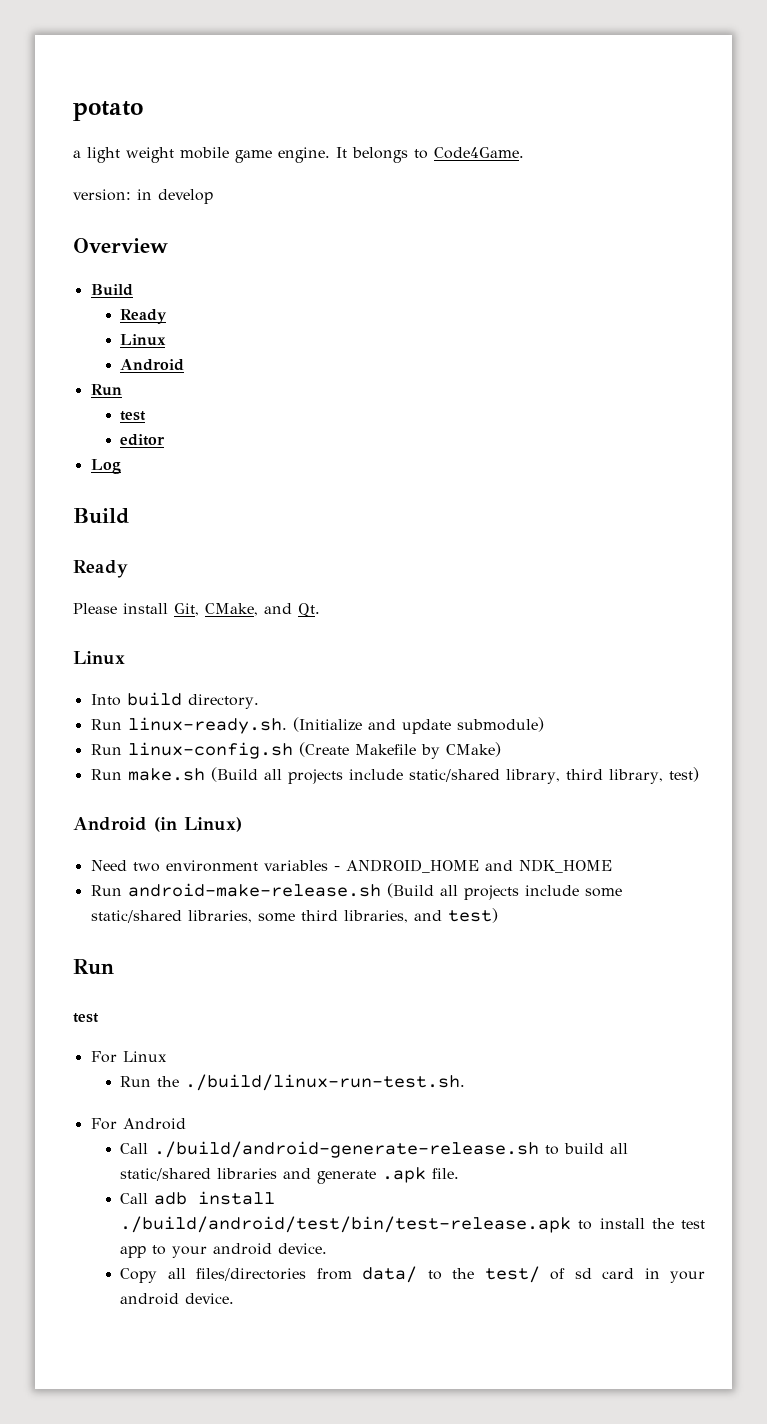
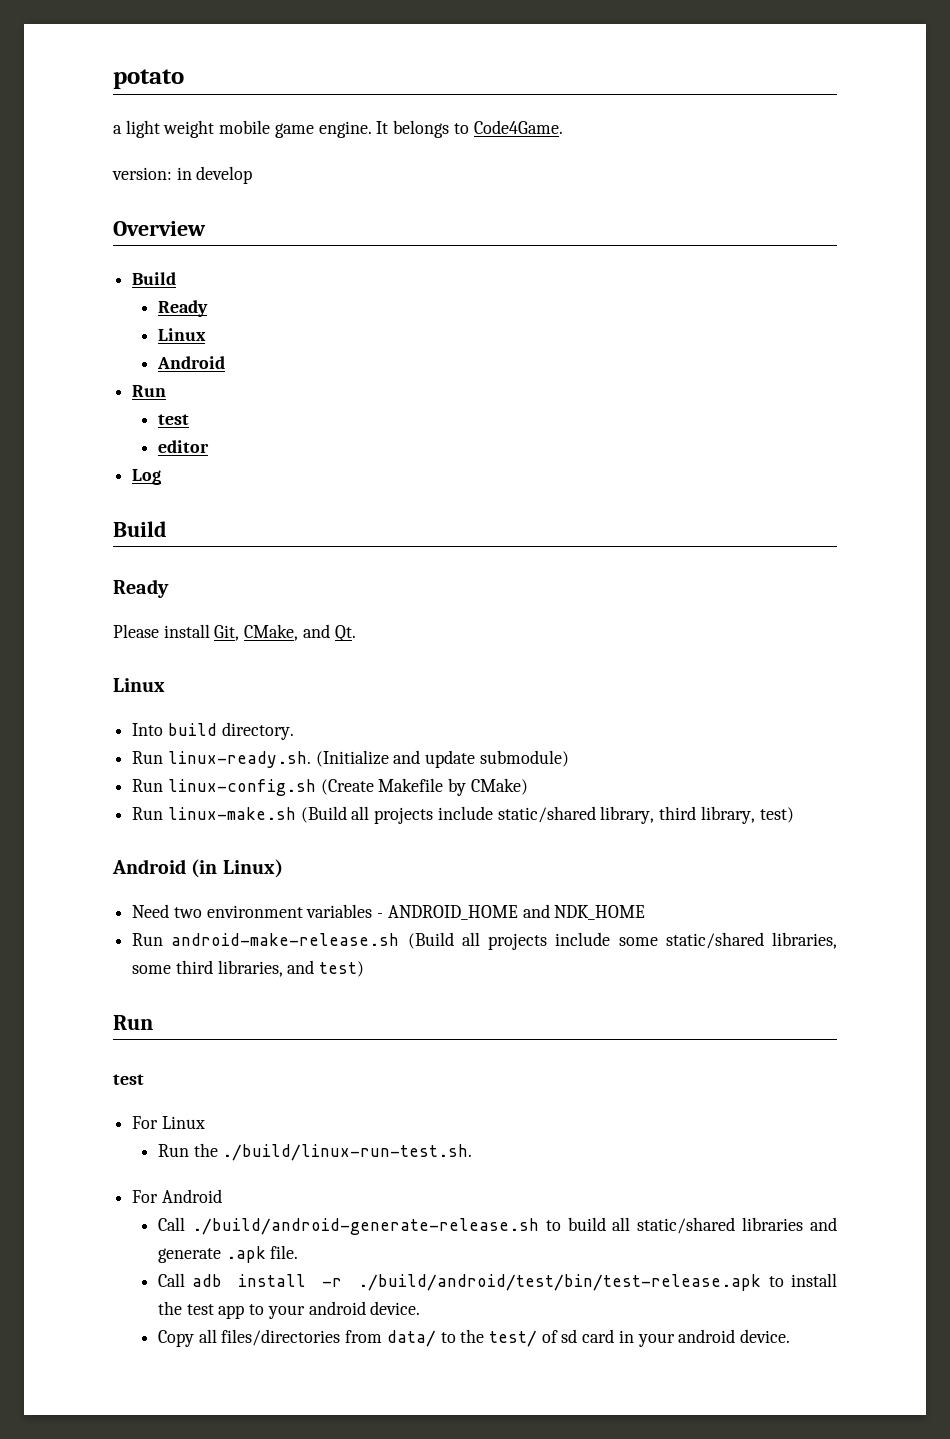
- Run make.sh (Build all projects include static/shared library, third library, test)
+ Run linux-make.sh (Build all projects include static/shared library, third library, test)
- Call adb install ./build/android/test/bin/test-release.apk to install the test app to your android device.
+ Call adb install -r ./build/android/test/bin/test-release.apk to install the test app to your android device.

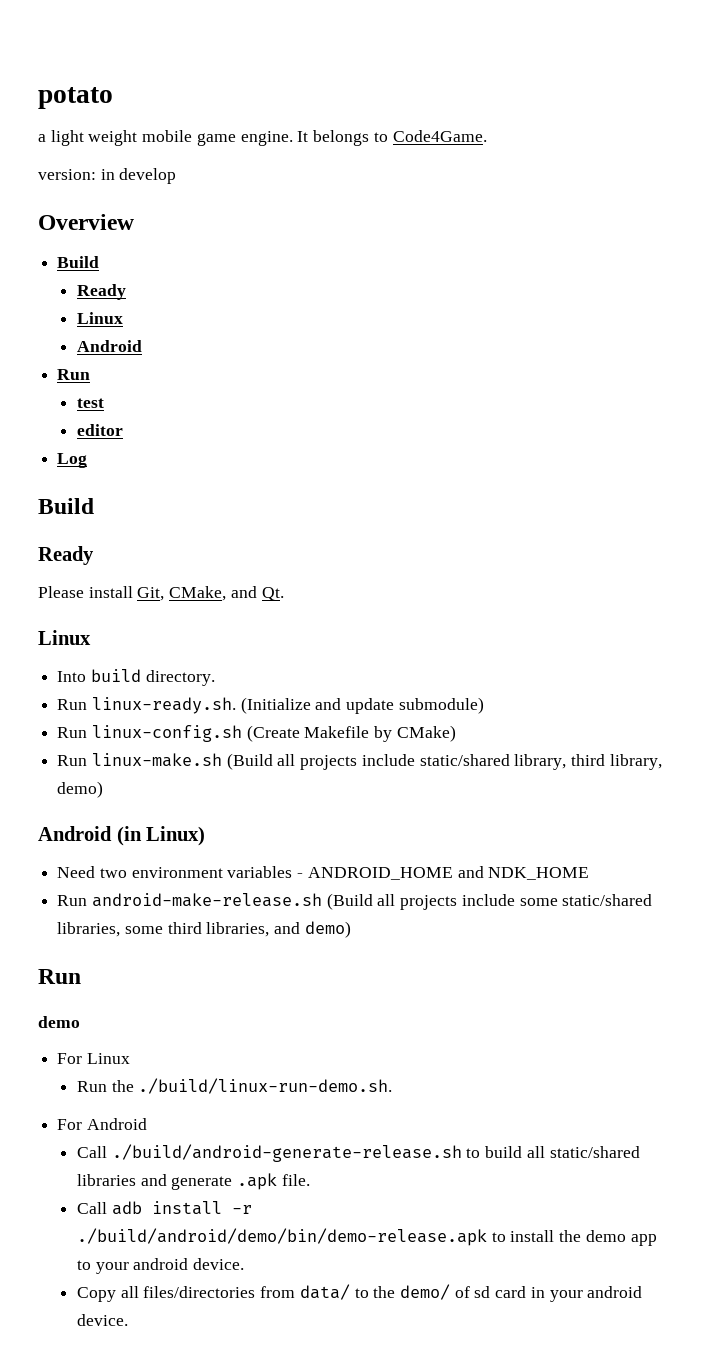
- Run linux-make.sh (Build all projects include static/shared library, third library, test)
+ Run linux-make.sh (Build all projects include static/shared library, third library, demo)
- Run android-make-release.sh (Build all projects include some static/shared libraries, some third libraries, and test)
+ Run android-make-release.sh (Build all projects include some static/shared libraries, some third libraries, and demo)
  Run
- test
+ demo
- Run the ./build/linux-run-test.sh.
+ Run the ./build/linux-run-demo.sh.
- Call adb install -r ./build/android/test/bin/test-release.apk to install the test app to your android device.
+ Call adb install -r ./build/android/demo/bin/demo-release.apk to install the demo app to your android device.
- Copy all files/directories from data/ to the test/ of sd card in your android device.
+ Copy all files/directories from data/ to the demo/ of sd card in your android device.

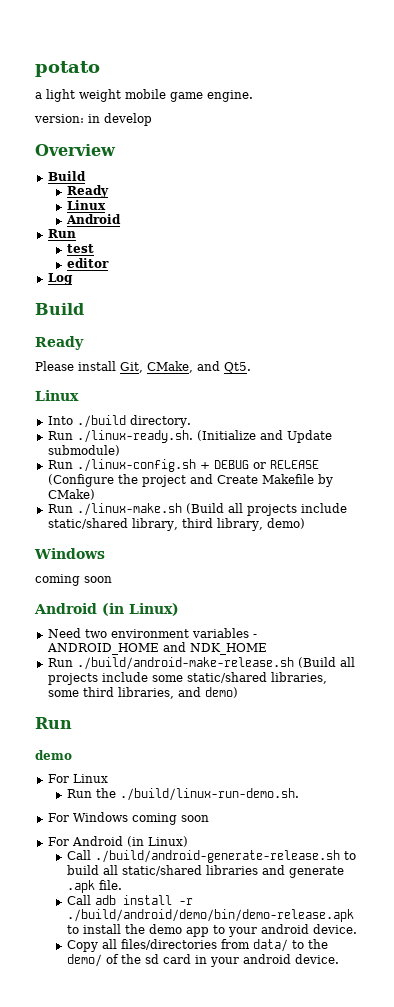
- It belongs to Code4Game.
- Please install Git, CMake, and Qt.
+ Please install Git, CMake, and Qt5.
- Into build directory.
+ Into ./build directory.
- Run linux-ready.sh. (Initialize and update submodule)
+ Run ./linux-ready.sh. (Initialize and Update submodule)
- Run linux-config.sh (Create Makefile by CMake)
+ Run ./linux-config.sh + DEBUG or RELEASE (Configure the project and Create Makefile by CMake)
- Run linux-make.sh (Build all projects include static/shared library, third library, demo)
+ Run ./linux-make.sh (Build all projects include static/shared library, third library, demo)
+ Windows
+ coming soon
- Run android-make-release.sh (Build all projects include some static/shared libraries, some third libraries, and demo)
+ Run ./build/android-make-release.sh (Build all projects include some static/shared libraries, some third libraries, and demo)
+ For Windows coming soon
- For Android
+ For Android (in Linux)
- Copy all files/directories from data/ to the demo/ of sd card in your android device.
+ Copy all files/directories from data/ to the demo/ of the sd card in your android device.

